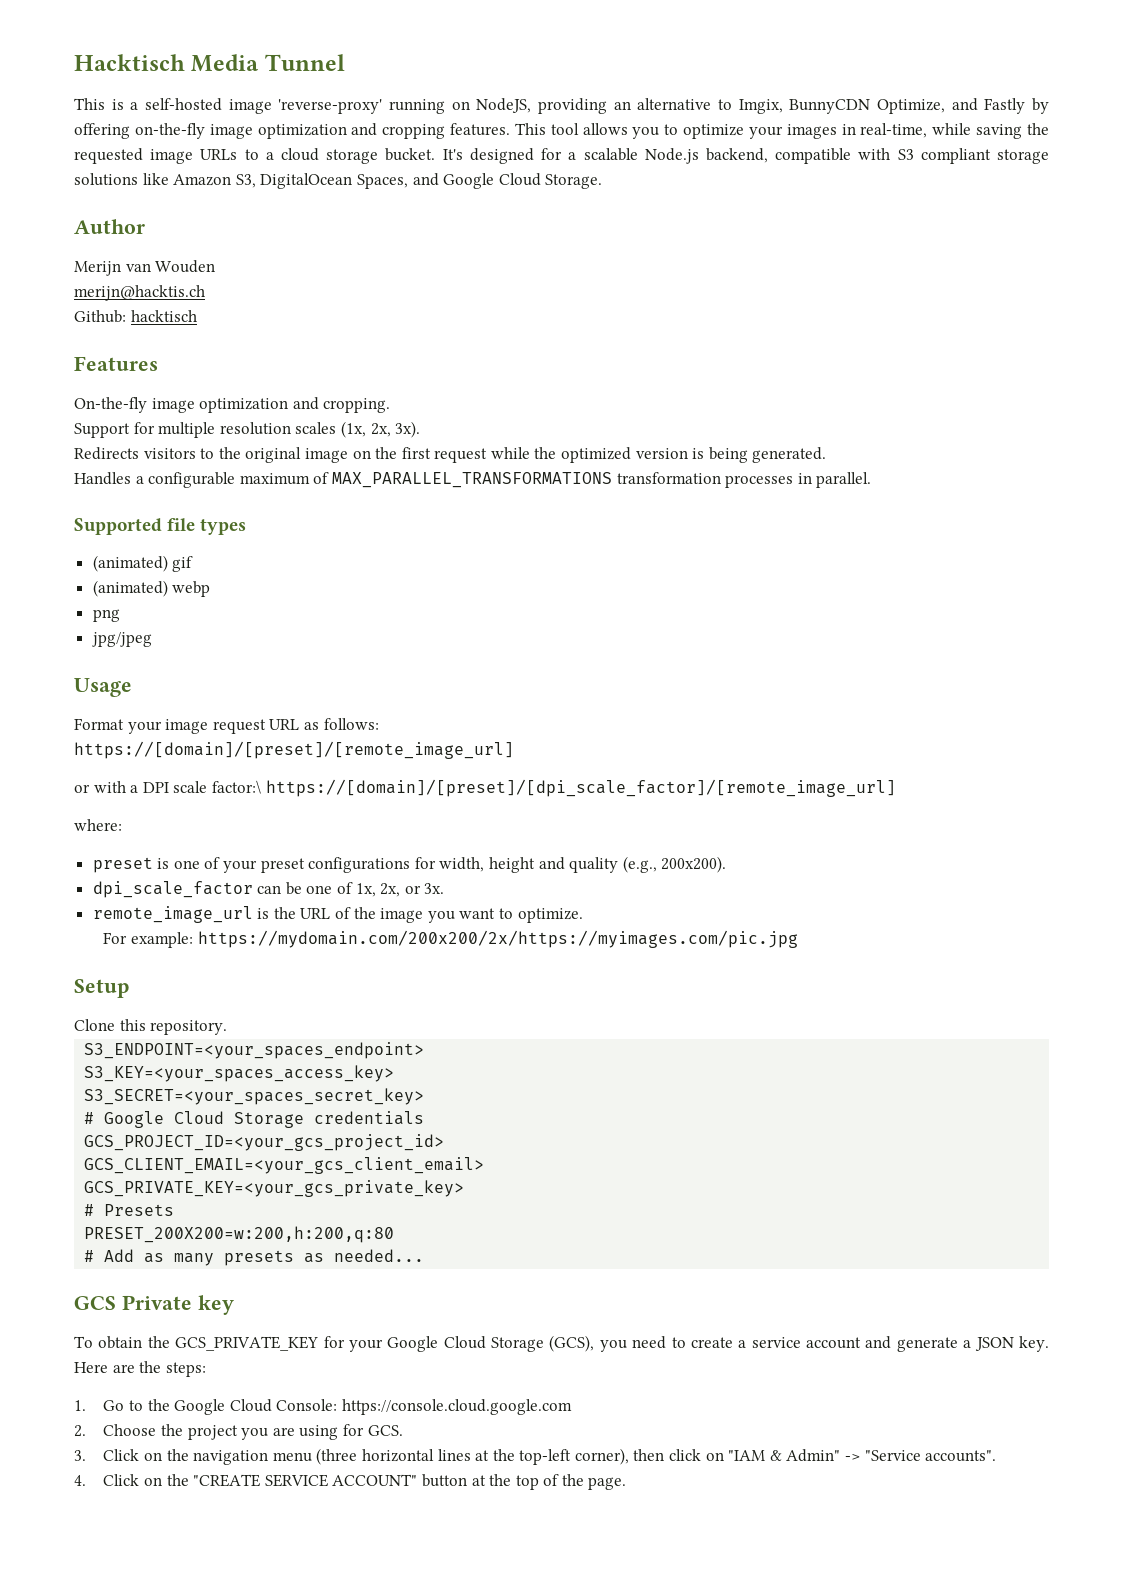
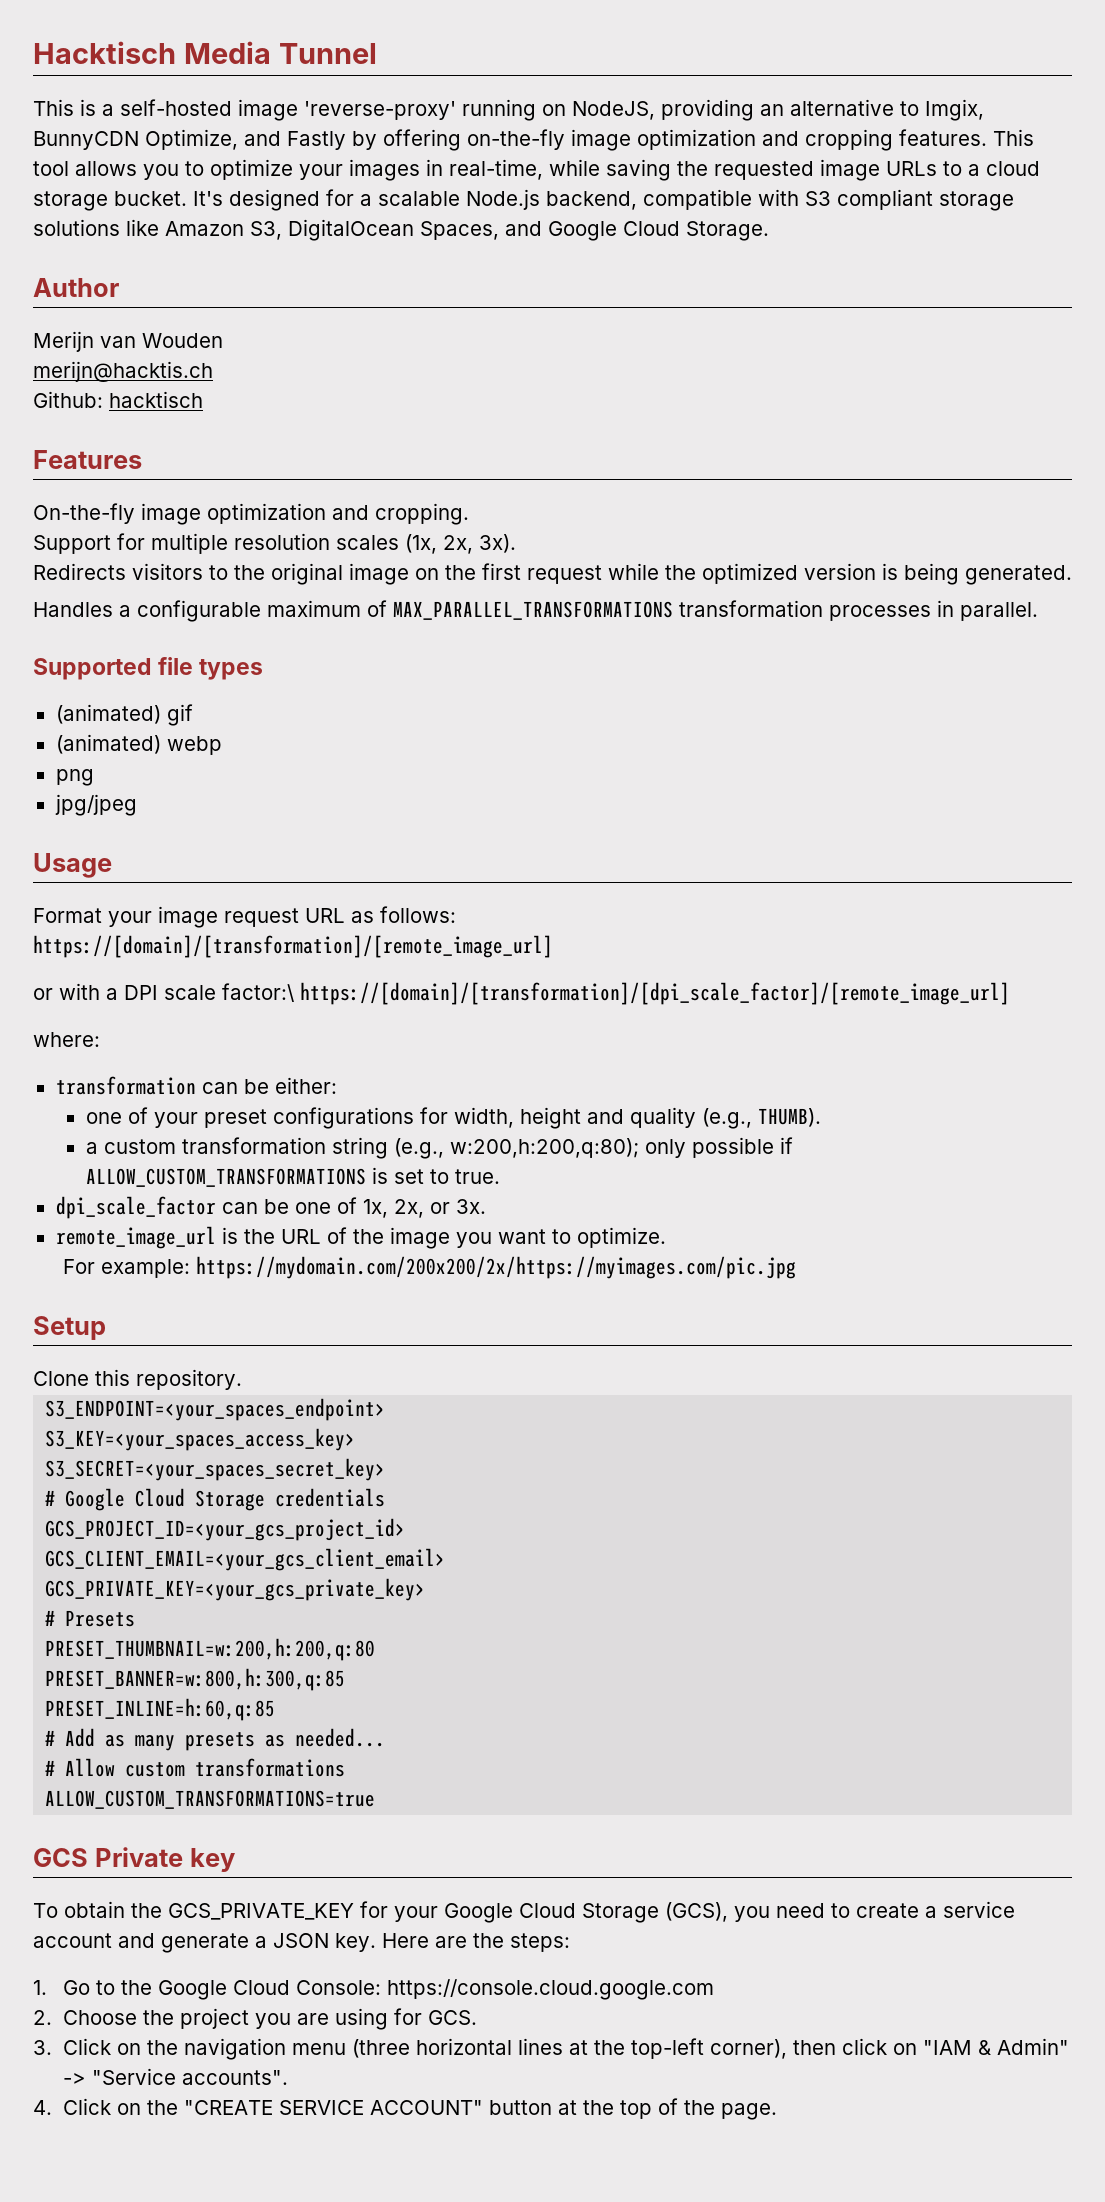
- https://[domain]/[preset]/[remote_image_url]
+ https://[domain]/[transformation]/[remote_image_url]
- or with a DPI scale factor:\ https://[domain]/[preset]/[dpi_scale_factor]/[remote_image_url]
+ or with a DPI scale factor:\ https://[domain]/[transformation]/[dpi_scale_factor]/[remote_image_url]
- preset is one of your preset configurations for width, height and quality (e.g., 200x200).
+ transformation can be either:
+ one of your preset configurations for width, height and quality (e.g., THUMB).
+ a custom transformation string (e.g., w:200,h:200,q:80); only possible if ALLOW_CUSTOM_TRANSFORMATIONS is set to true.
- PRESET_200X200=w:200,h:200,q:80
+ PRESET_THUMBNAIL=w:200,h:200,q:80
+ PRESET_BANNER=w:800,h:300,q:85
+ PRESET_INLINE=h:60,q:85
+ # Allow custom transformations
+ ALLOW_CUSTOM_TRANSFORMATIONS=true

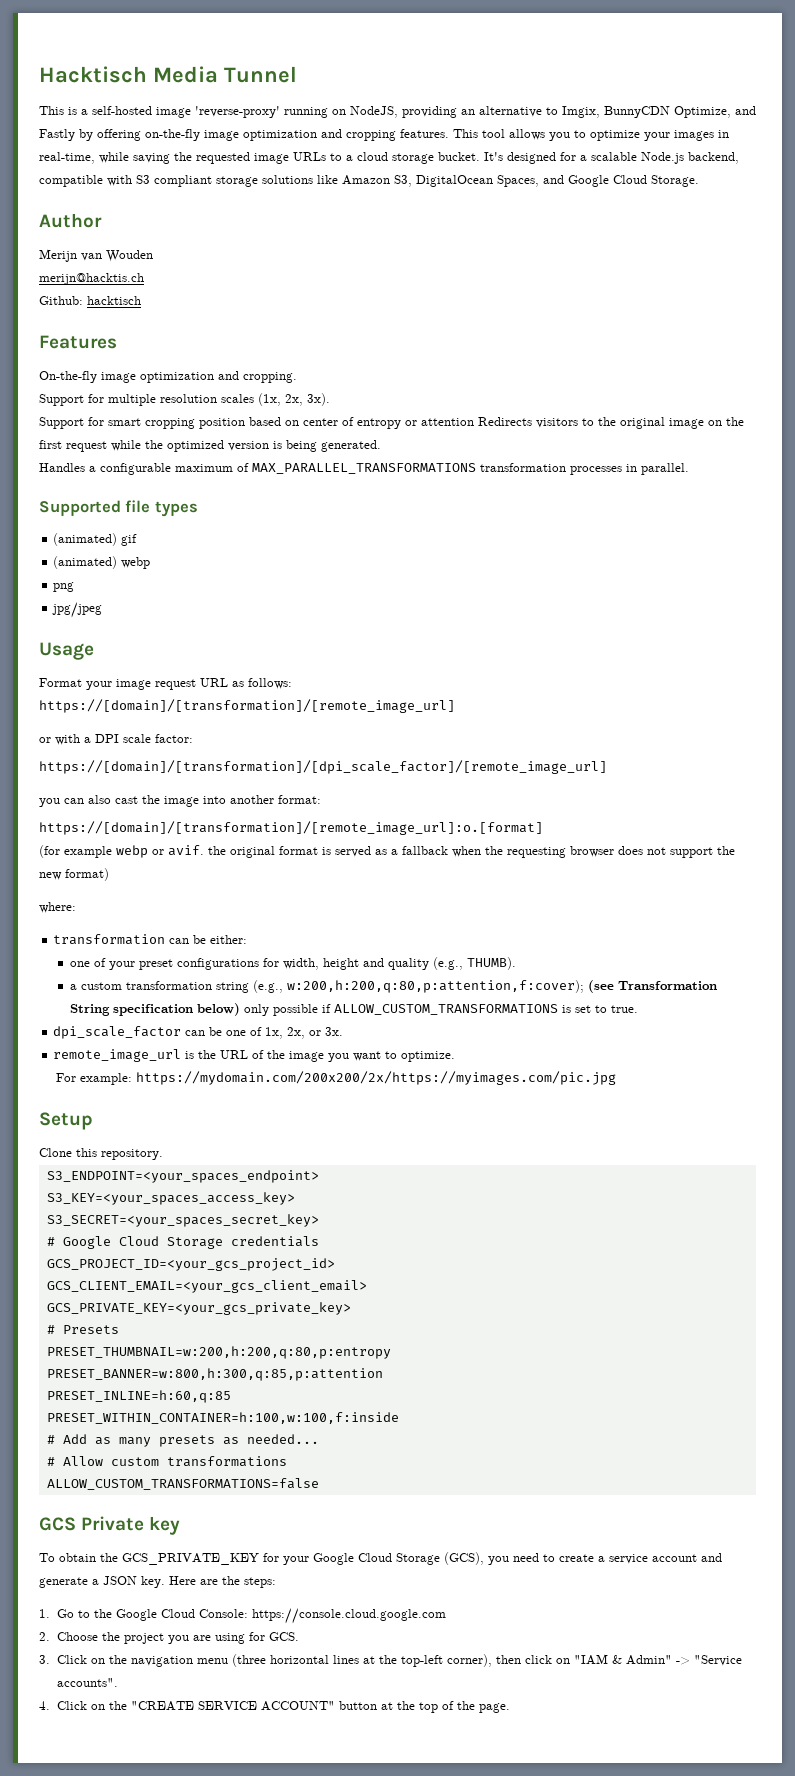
- Redirects visitors to the original image on the first request while the optimized version is being generated.
+ Support for smart cropping position based on center of entropy or attention Redirects visitors to the original image on the first request while the optimized version is being generated.
- or with a DPI scale factor:\ https://[domain]/[transformation]/[dpi_scale_factor]/[remote_image_url]
+ or with a DPI scale factor:
+ https://[domain]/[transformation]/[dpi_scale_factor]/[remote_image_url]
+ you can also cast the image into another format:
+ https://[domain]/[transformation]/[remote_image_url]:o.[format]
+ (for example webp or avif. the original format is served as a fallback when the requesting browser does not support the new format)
- a custom transformation string (e.g., w:200,h:200,q:80); only possible if ALLOW_CUSTOM_TRANSFORMATIONS is set to true.
+ a custom transformation string (e.g., w:200,h:200,q:80,p:attention,f:cover); (see Transformation String specification below) only possible if ALLOW_CUSTOM_TRANSFORMATIONS is set to true.
- PRESET_THUMBNAIL=w:200,h:200,q:80
- PRESET_BANNER=w:800,h:300,q:85
+ PRESET_THUMBNAIL=w:200,h:200,q:80,p:entropy
+ PRESET_BANNER=w:800,h:300,q:85,p:attention
+ PRESET_WITHIN_CONTAINER=h:100,w:100,f:inside
- ALLOW_CUSTOM_TRANSFORMATIONS=true
+ ALLOW_CUSTOM_TRANSFORMATIONS=false

